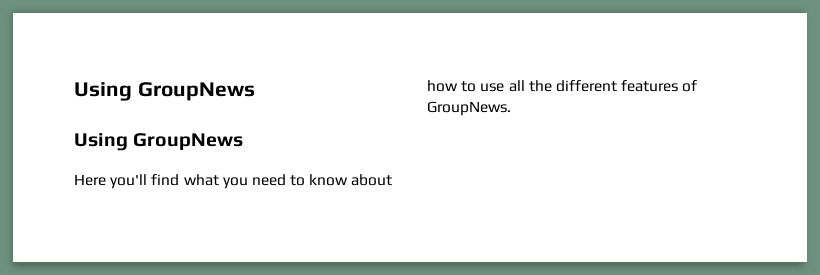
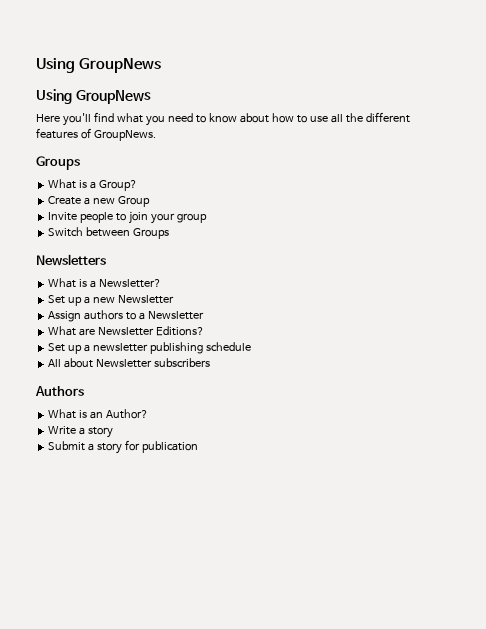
  Here you'll find what you need to know about how to use all the different features of GroupNews.
+ Groups
+ What is a Group?
+ Create a new Group
+ Invite people to join your group
+ Switch between Groups
+ Newsletters
+ What is a Newsletter?
+ Set up a new Newsletter
+ Assign authors to a Newsletter
+ What are Newsletter Editions?
+ Set up a newsletter publishing schedule
+ All about Newsletter subscribers
+ Authors
+ What is an Author?
+ Write a story
+ Submit a story for publication

